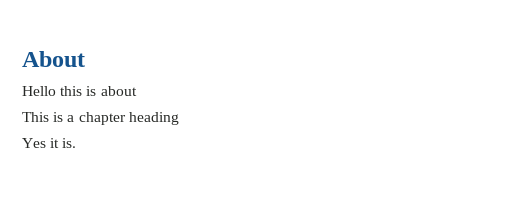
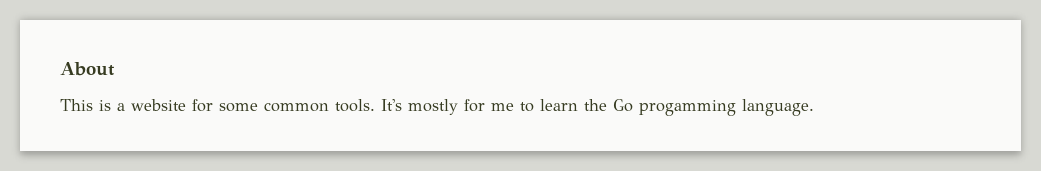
- Hello this is about
- This is a chapter heading
- Yes it is.
+ This is a website for some common tools. It's mostly for me to learn the Go progamming language.

